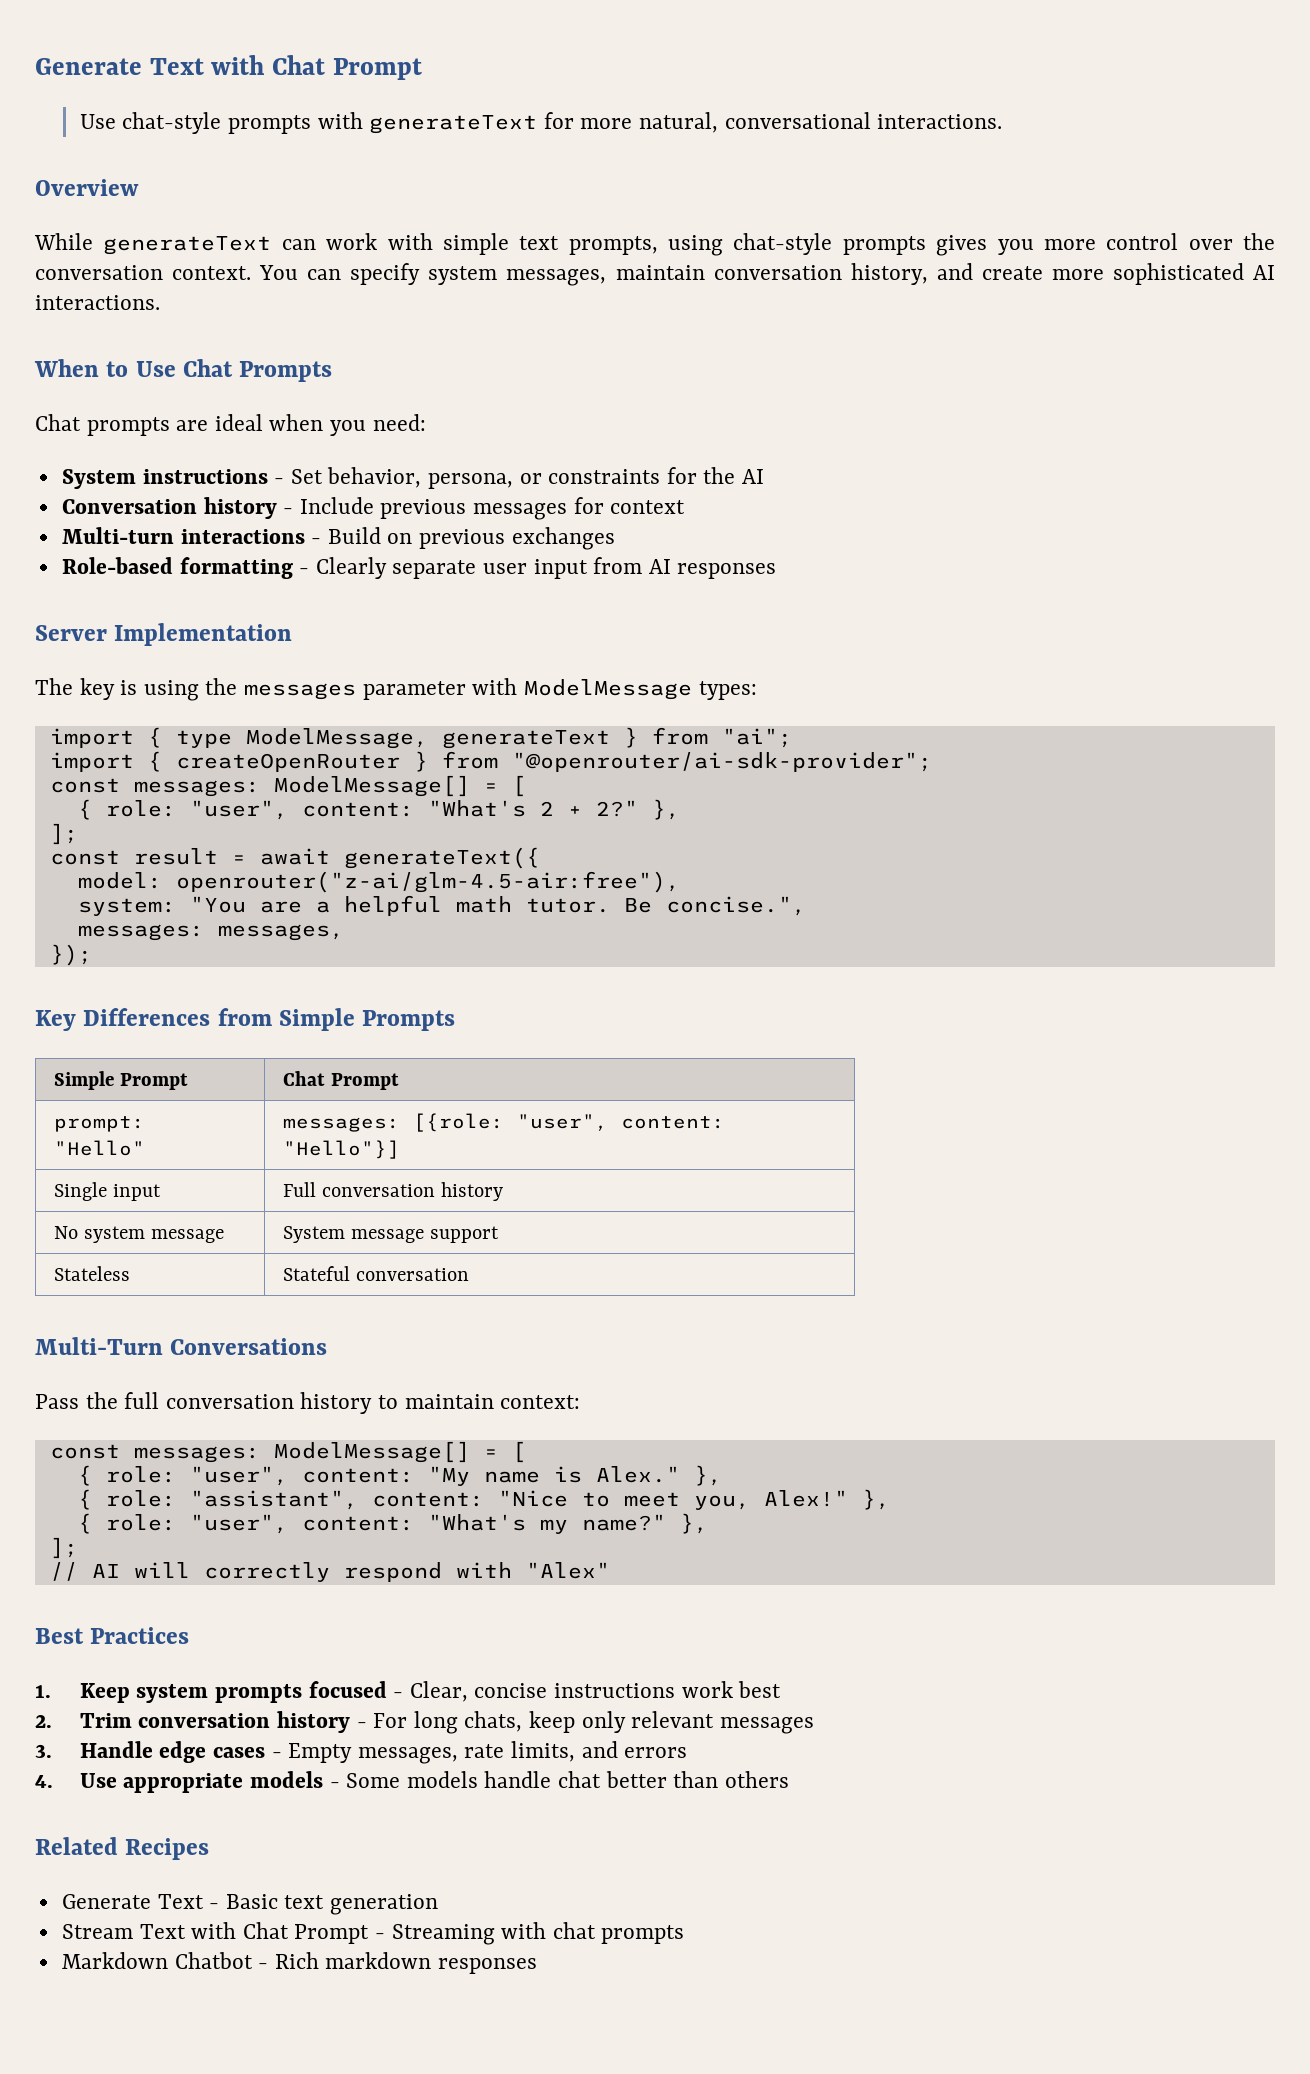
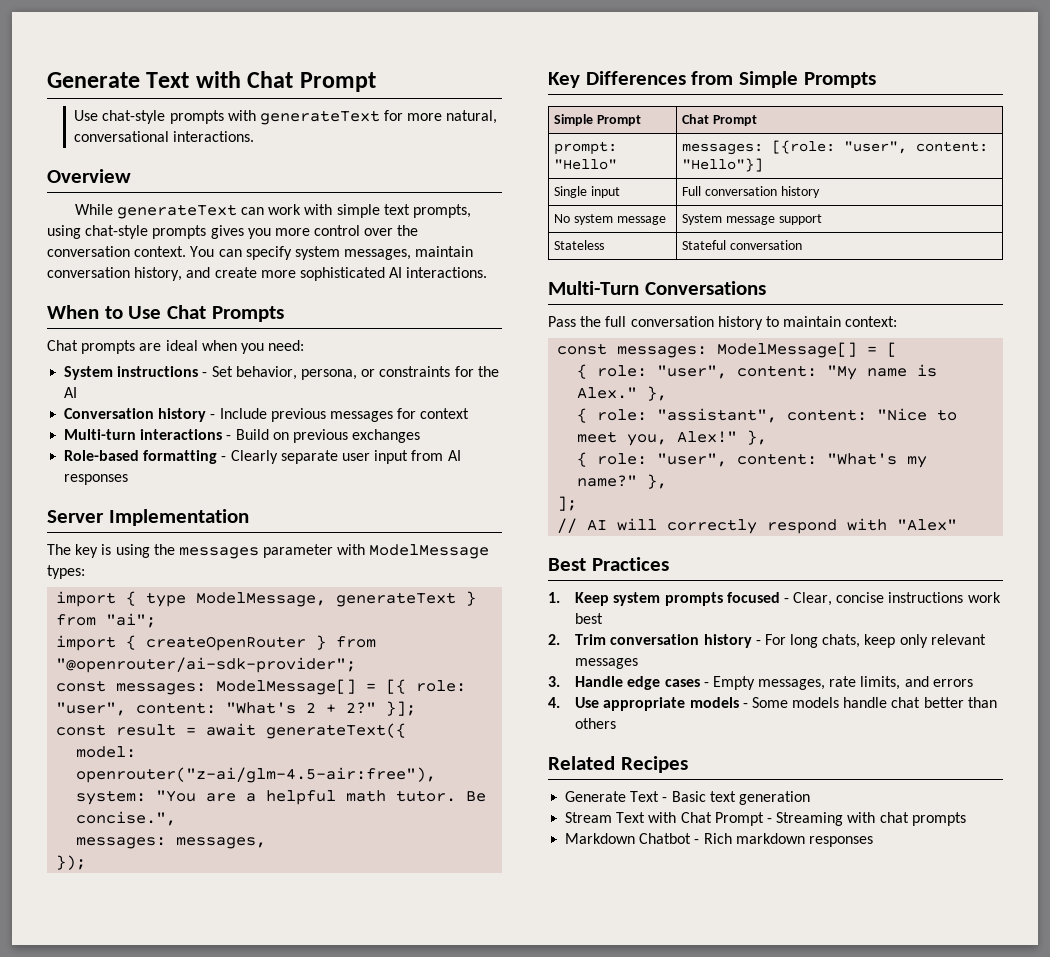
  import { createOpenRouter } from "@openrouter/ai-sdk-provider";
- const messages: ModelMessage[] = [
- { role: "user", content: "What's 2 + 2?" },
- ];
+ const messages: ModelMessage[] = [{ role: "user", content: "What's 2 + 2?" }];

